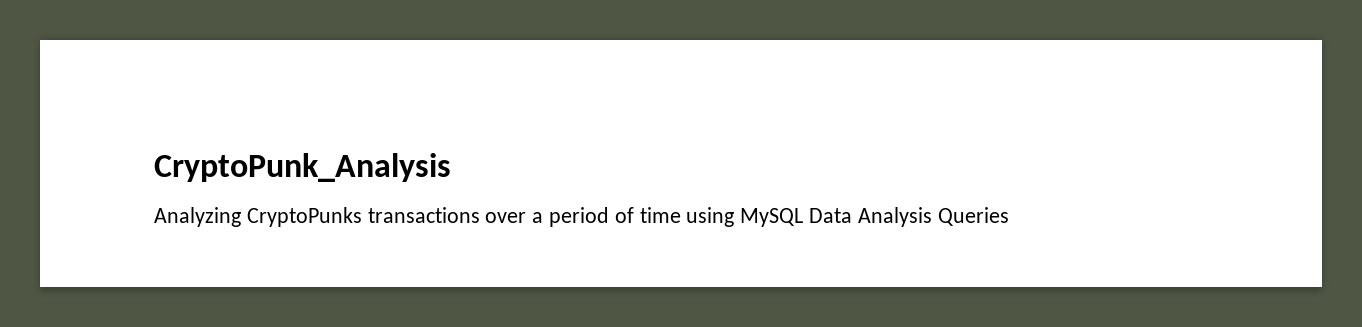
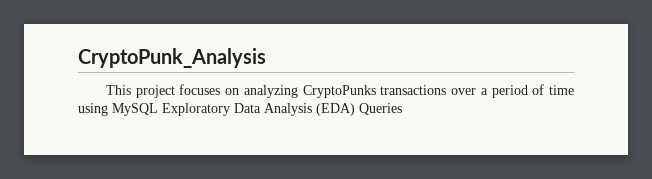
- Analyzing CryptoPunks transactions over a period of time using MySQL Data Analysis Queries
+ This project focuses on analyzing CryptoPunks transactions over a period of time using MySQL Exploratory Data Analysis (EDA) Queries

